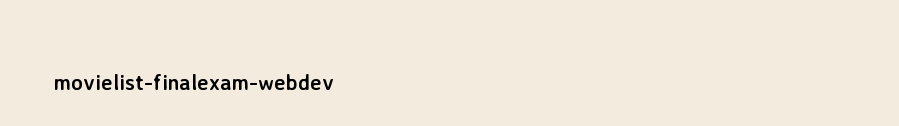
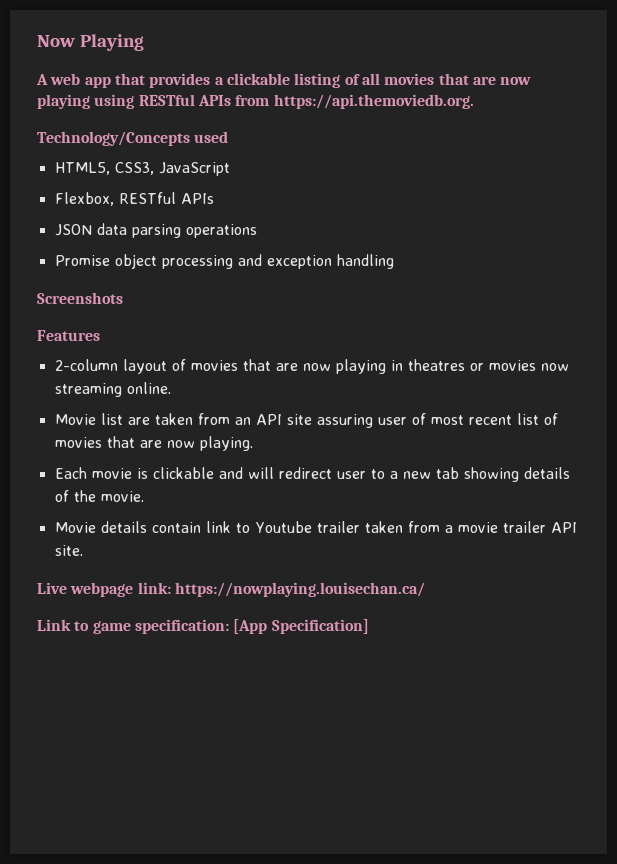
- movielist-finalexam-webdev
+ Now Playing
+ A web app that provides a clickable listing of all movies that are now playing using RESTful APIs from https://api.themoviedb.org.
+ Technology/Concepts used
+ HTML5, CSS3, JavaScript
+ Flexbox, RESTful APIs
+ JSON data parsing operations
+ Promise object processing and exception handling
+ Screenshots
+ Features
+ 2-column layout of movies that are now playing in theatres or movies now streaming online.
+ Movie list are taken from an API site assuring user of most recent list of movies that are now playing.
+ Each movie is clickable and will redirect user to a new tab showing details of the movie.
+ Movie details contain link to Youtube trailer taken from a movie trailer API site.
+ Live webpage link: https://nowplaying.louisechan.ca/
+ Link to game specification: [App Specification]

